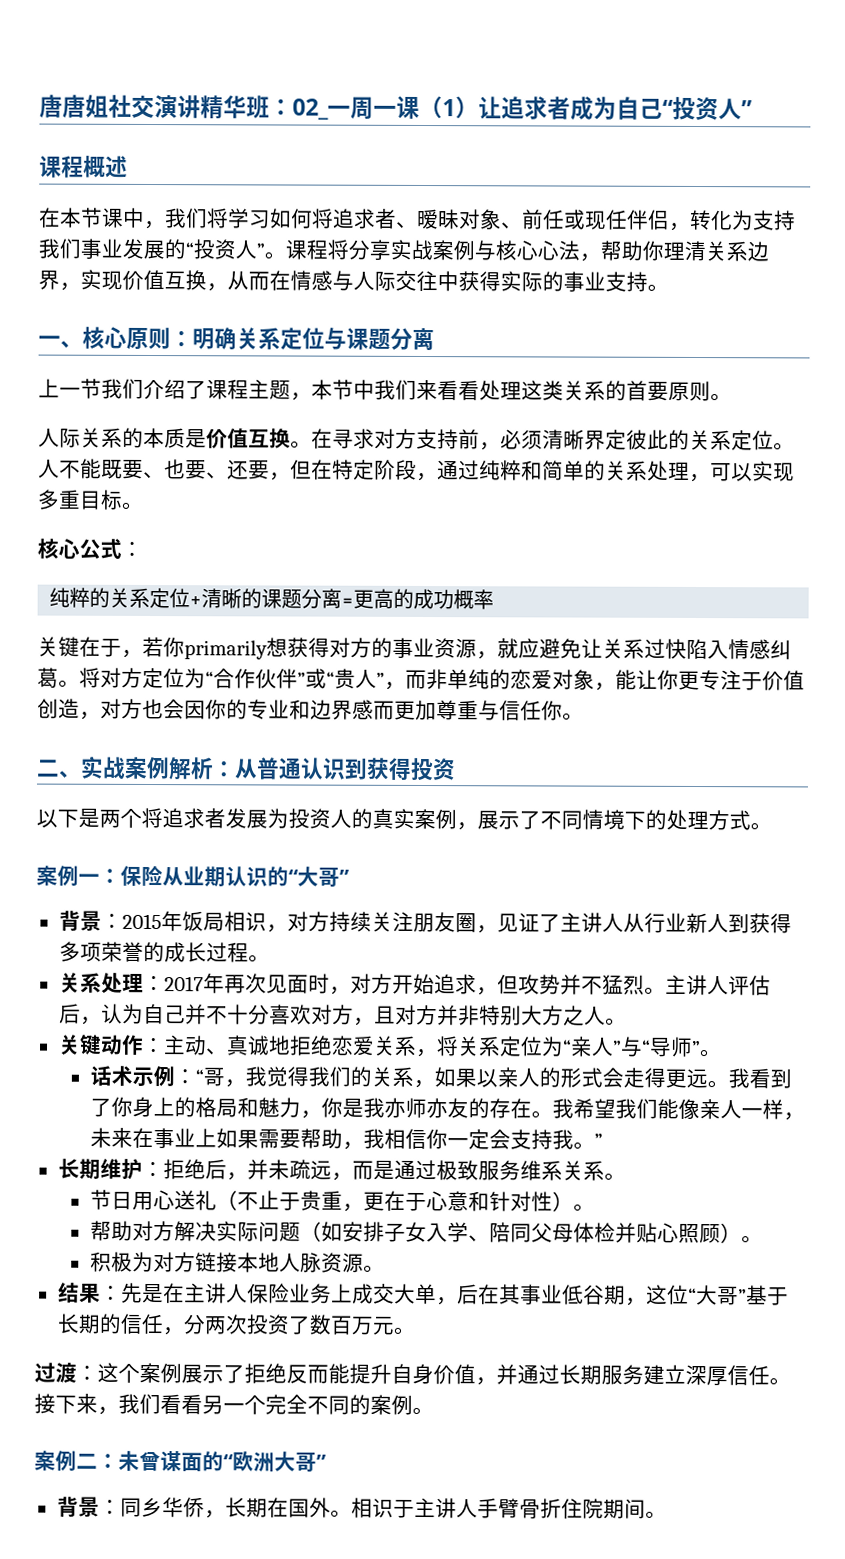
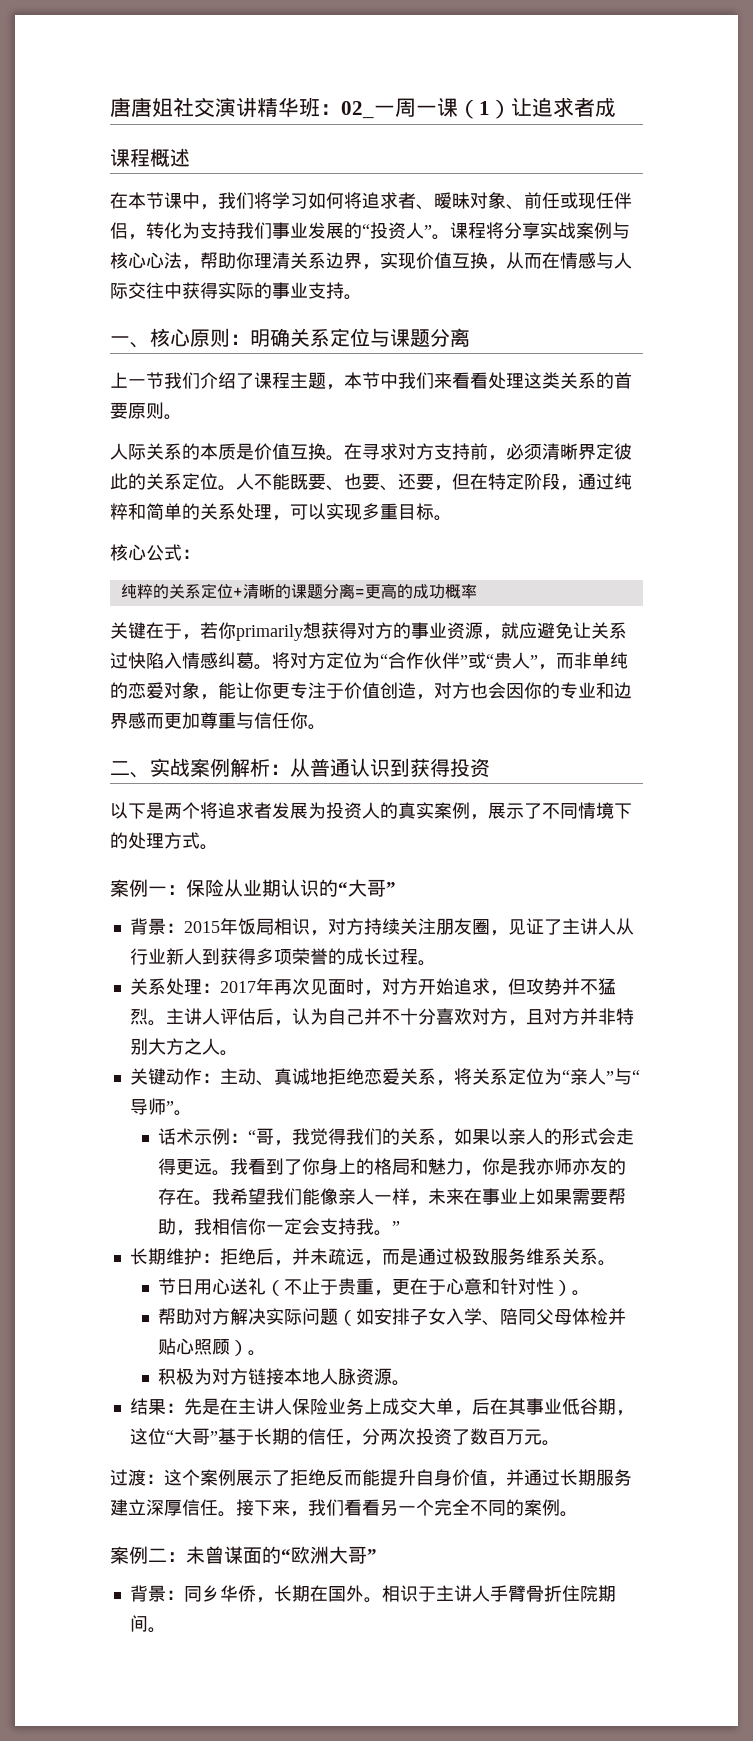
- 唐唐姐社交演讲精华班：02_一周一课（1）让追求者成为自己“投资人”
+ 唐唐姐社交演讲精华班：02_一周一课（1）让追求者成

